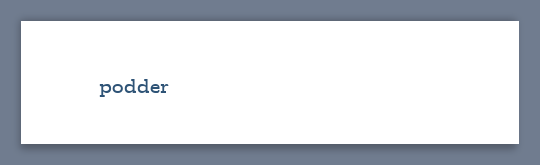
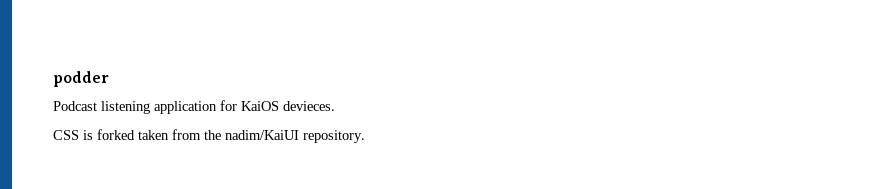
+ Podcast listening application for KaiOS devieces.
+ CSS is forked taken from the nadim/KaiUI repository.

